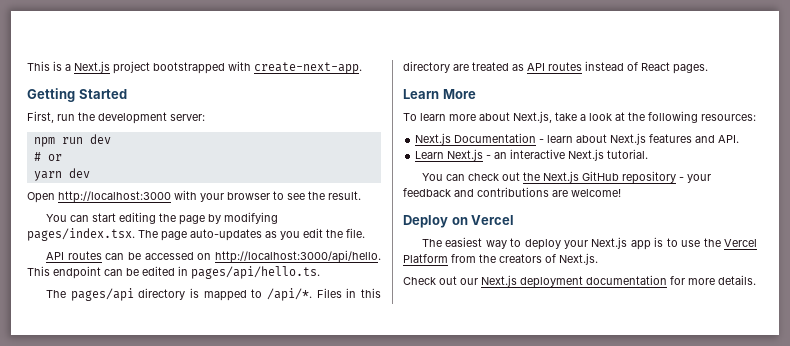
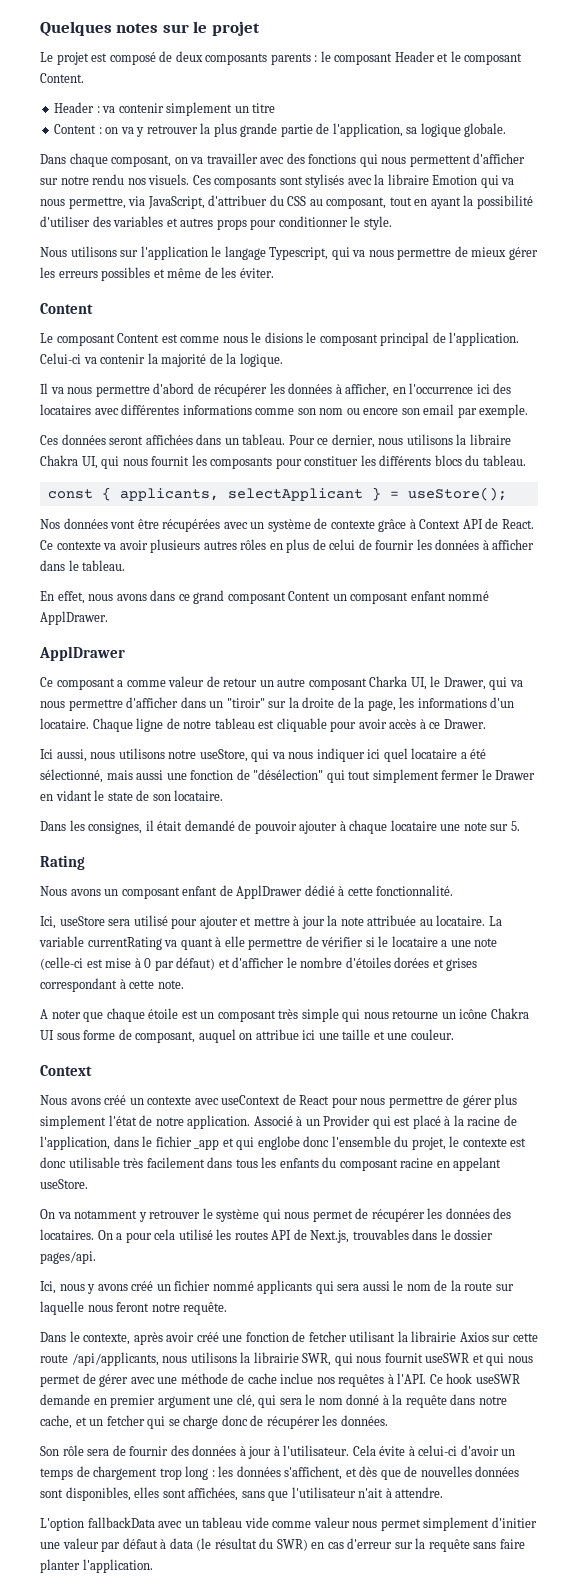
- This is a Next.js project bootstrapped with create-next-app.
- Getting Started
- First, run the development server:
- npm run dev
- # or
- yarn dev
- Open http://localhost:3000 with your browser to see the result.
- You can start editing the page by modifying pages/index.tsx. The page auto-updates as you edit the file.
- API routes can be accessed on http://localhost:3000/api/hello. This endpoint can be edited in pages/api/hello.ts.
- The pages/api directory is mapped to /api/*. Files in this directory are treated as API routes instead of React pages.
- Learn More
- To learn more about Next.js, take a look at the following resources:
- Next.js Documentation - learn about Next.js features and API.
- Learn Next.js - an interactive Next.js tutorial.
- You can check out the Next.js GitHub repository - your feedback and contributions are welcome!
- Deploy on Vercel
- The easiest way to deploy your Next.js app is to use the Vercel Platform from the creators of Next.js.
- Check out our Next.js deployment documentation for more details.
+ Quelques notes sur le projet
+ Le projet est composé de deux composants parents : le composant Header et le composant Content.
+ Header : va contenir simplement un titre
+ Content : on va y retrouver la plus grande partie de l'application, sa logique globale.
+ Dans chaque composant, on va travailler avec des fonctions qui nous permettent d'afficher sur notre rendu nos visuels. Ces composants sont stylisés avec la libraire Emotion qui va nous permettre, via JavaScript, d'attribuer du CSS au composant, tout en ayant la possibilité d'utiliser des variables et autres props pour conditionner le style.
+ Nous utilisons sur l'application le langage Typescript, qui va nous permettre de mieux gérer les erreurs possibles et même de les éviter.
+ Content
+ Le composant Content est comme nous le disions le composant principal de l'application. Celui-ci va contenir la majorité de la logique.
+ Il va nous permettre d'abord de récupérer les données à afficher, en l'occurrence ici des locataires avec différentes informations comme son nom ou encore son email par exemple.
+ Ces données seront affichées dans un tableau. Pour ce dernier, nous utilisons la libraire Chakra UI, qui nous fournit les composants pour constituer les différents blocs du tableau.
+ const { applicants, selectApplicant } = useStore();
+ Nos données vont être récupérées avec un système de contexte grâce à Context API de React. Ce contexte va avoir plusieurs autres rôles en plus de celui de fournir les données à afficher dans le tableau.
+ En effet, nous avons dans ce grand composant Content un composant enfant nommé ApplDrawer.
+ ApplDrawer
+ Ce composant a comme valeur de retour un autre composant Charka UI, le Drawer, qui va nous permettre d'afficher dans un "tiroir" sur la droite de la page, les informations d'un locataire. Chaque ligne de notre tableau est cliquable pour avoir accès à ce Drawer.
+ Ici aussi, nous utilisons notre useStore, qui va nous indiquer ici quel locataire a été sélectionné, mais aussi une fonction de "désélection" qui tout simplement fermer le Drawer en vidant le state de son locataire.
+ Dans les consignes, il était demandé de pouvoir ajouter à chaque locataire une note sur 5.
+ Rating
+ Nous avons un composant enfant de ApplDrawer dédié à cette fonctionnalité.
+ Ici, useStore sera utilisé pour ajouter et mettre à jour la note attribuée au locataire. La variable currentRating va quant à elle permettre de vérifier si le locataire a une note (celle-ci est mise à 0 par défaut) et d'afficher le nombre d'étoiles dorées et grises correspondant à cette note.
+ A noter que chaque étoile est un composant très simple qui nous retourne un icône Chakra UI sous forme de composant, auquel on attribue ici une taille et une couleur.
+ Context
+ Nous avons créé un contexte avec useContext de React pour nous permettre de gérer plus simplement l'état de notre application. Associé à un Provider qui est placé à la racine de l'application, dans le fichier _app et qui englobe donc l'ensemble du projet, le contexte est donc utilisable très facilement dans tous les enfants du composant racine en appelant useStore.
+ On va notamment y retrouver le système qui nous permet de récupérer les données des locataires. On a pour cela utilisé les routes API de Next.js, trouvables dans le dossier pages/api.
+ Ici, nous y avons créé un fichier nommé applicants qui sera aussi le nom de la route sur laquelle nous feront notre requête.
+ Dans le contexte, après avoir créé une fonction de fetcher utilisant la librairie Axios sur cette route /api/applicants, nous utilisons la librairie SWR, qui nous fournit useSWR et qui nous permet de gérer avec une méthode de cache inclue nos requêtes à l'API. Ce hook useSWR demande en premier argument une clé, qui sera le nom donné à la requête dans notre cache, et un fetcher qui se charge donc de récupérer les données.
+ Son rôle sera de fournir des données à jour à l'utilisateur. Cela évite à celui-ci d'avoir un temps de chargement trop long : les données s'affichent, et dès que de nouvelles données sont disponibles, elles sont affichées, sans que l'utilisateur n'ait à attendre.
+ L'option fallbackData avec un tableau vide comme valeur nous permet simplement d'initier une valeur par défaut à data (le résultat du SWR) en cas d'erreur sur la requête sans faire planter l'application.

